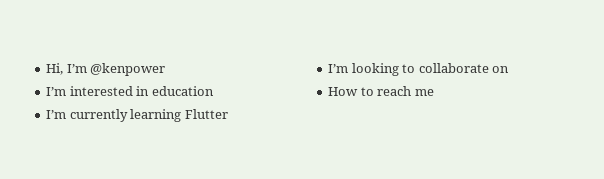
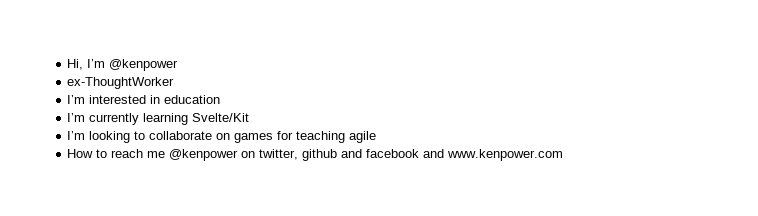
+ ex-ThoughtWorker
- I’m currently learning Flutter
+ I’m currently learning Svelte/Kit
- I’m looking to collaborate on
+ I’m looking to collaborate on games for teaching agile
- How to reach me
+ How to reach me @kenpower on twitter, github and facebook and www.kenpower.com

